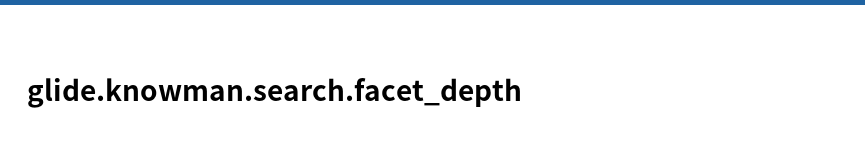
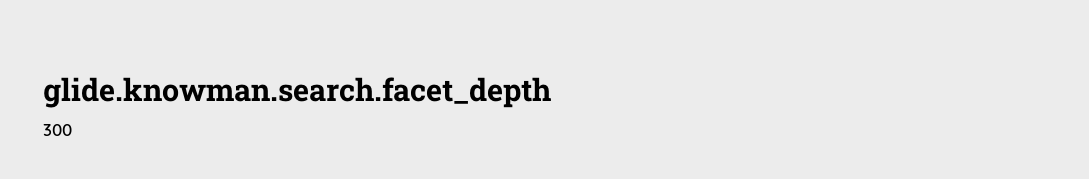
+ 300

